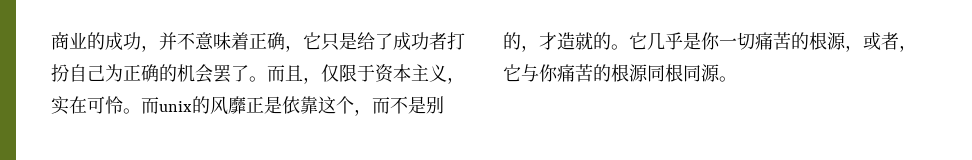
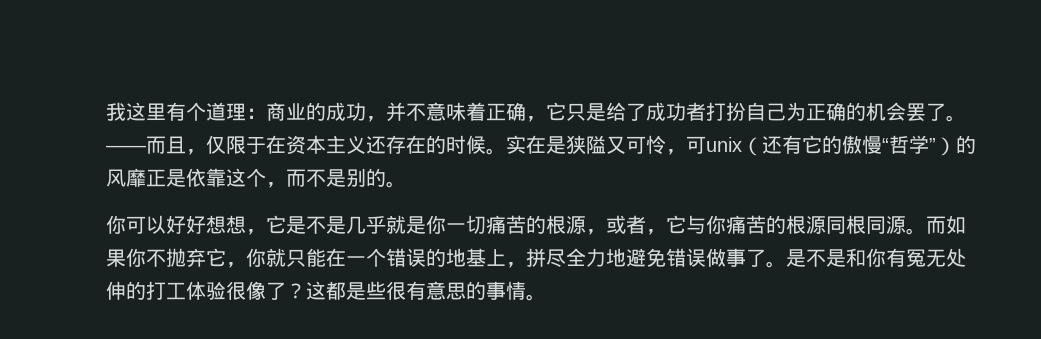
- 商业的成功，并不意味着正确，它只是给了成功者打扮自己为正确的机会罢了。
+ 我这里有个道理：商业的成功，并不意味着正确，它只是给了成功者打扮自己为正确的机会罢了。
- 而且，仅限于资本主义，实在可怜。而unix的风靡正是依靠这个，而不是别的，才造就的。它几乎是你一切痛苦的根源，或者，它与你痛苦的根源同根同源。
+ ——而且，仅限于在资本主义还存在的时候。实在是狭隘又可怜，可unix（还有它的傲慢“哲学”）的风靡正是依靠这个，而不是别的。
+ 你可以好好想想，它是不是几乎就是你一切痛苦的根源，或者，它与你痛苦的根源同根同源。
+ 而如果你不抛弃它，你就只能在一个错误的地基上，拼尽全力地避免错误做事了。是不是和你有冤无处伸的打工体验很像了？这都是些很有意思的事情。

